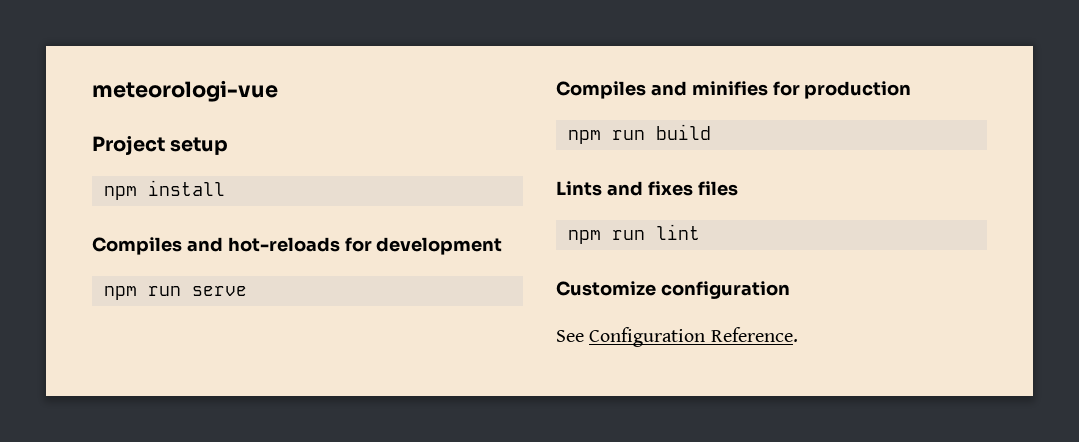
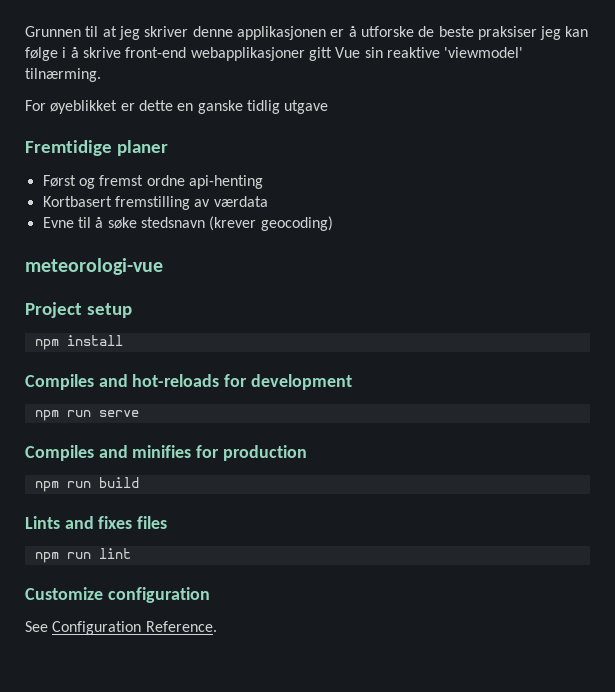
+ Grunnen til at jeg skriver denne applikasjonen er å utforske de beste praksiser jeg kan følge i å skrive front-end webapplikasjoner gitt Vue sin reaktive 'viewmodel' tilnærming.
+ For øyeblikket er dette en ganske tidlig utgave
+ Fremtidige planer
+ Først og fremst ordne api-henting
+ Kortbasert fremstilling av værdata
+ Evne til å søke stedsnavn (krever geocoding)

